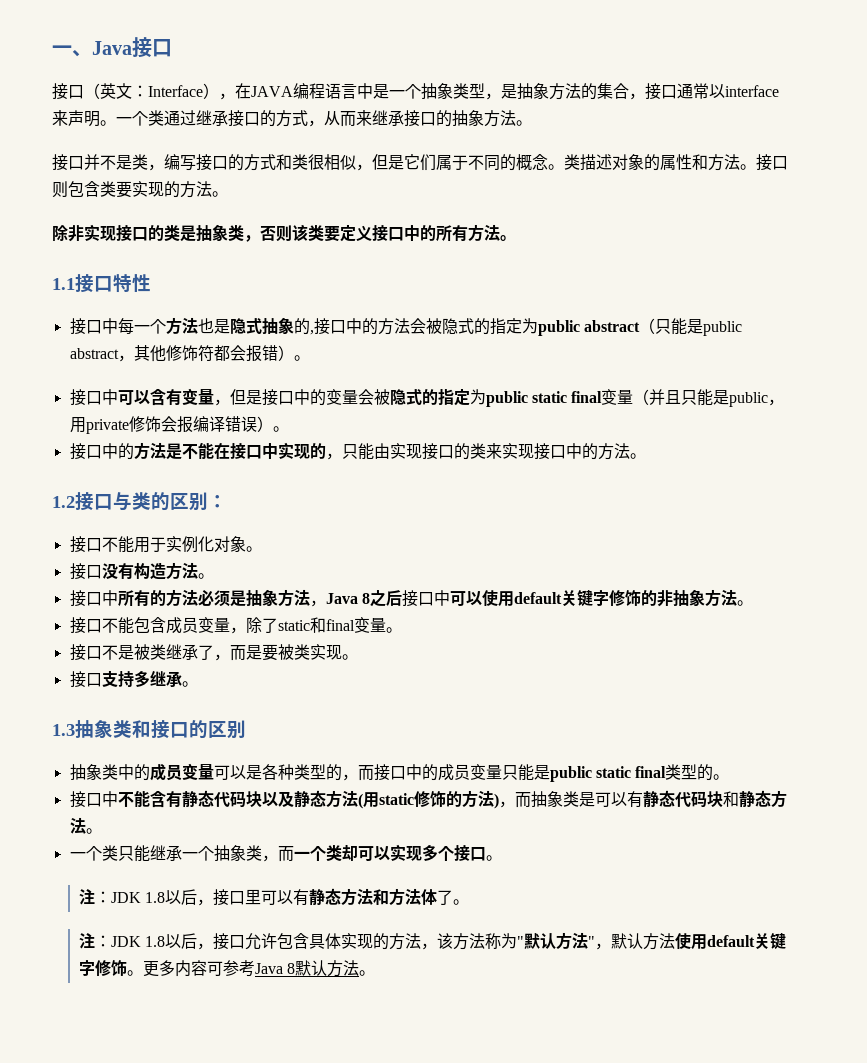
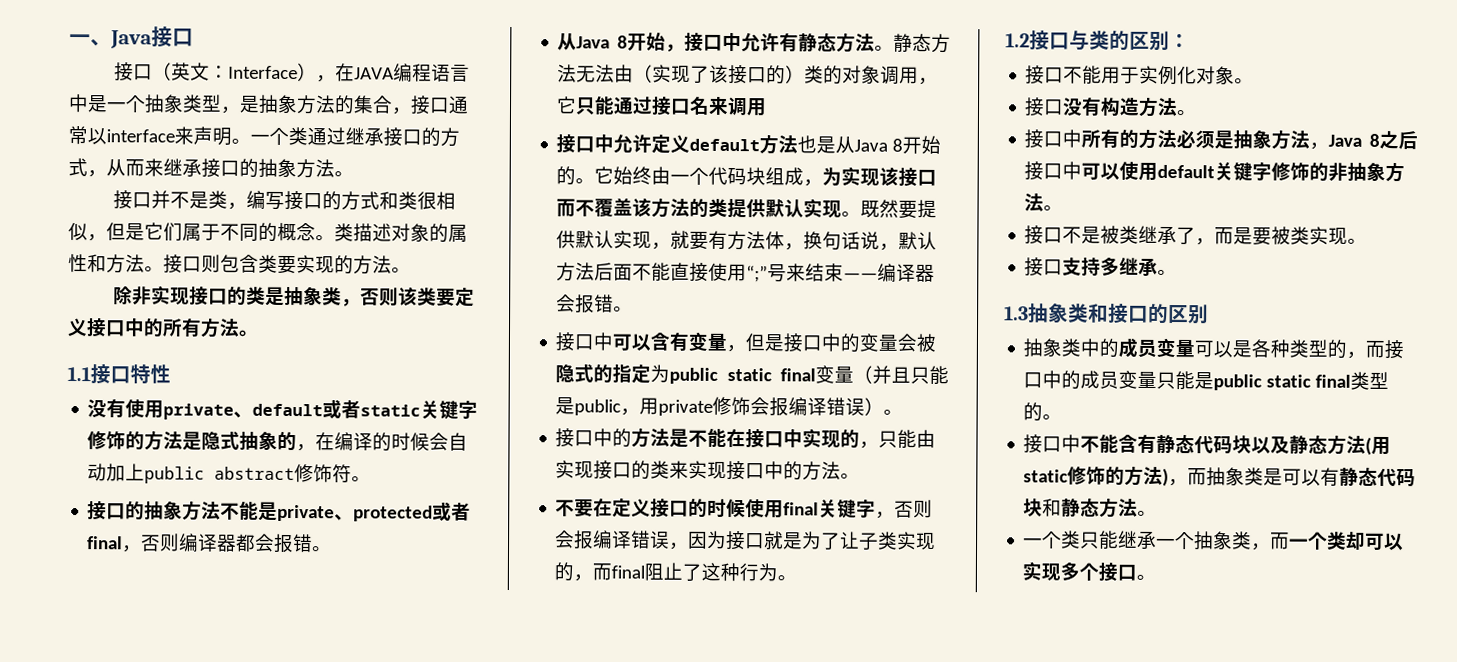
- 接口中每一个方法也是隐式抽象的,接口中的方法会被隐式的指定为public abstract（只能是public abstract，其他修饰符都会报错）。
+ 没有使用private、default或者static关键字修饰的方法是隐式抽象的，在编译的时候会自动加上public abstract修饰符。
+ 接口的抽象方法不能是private、protected或者final，否则编译器都会报错。
+ 从Java 8开始，接口中允许有静态方法。静态方法无法由（实现了该接口的）类的对象调用，它只能通过接口名来调用
+ 接口中允许定义default方法也是从Java 8开始的。它始终由一个代码块组成，为实现该接口而不覆盖该方法的类提供默认实现。既然要提供默认实现，就要有方法体，换句话说，默认方法后面不能直接使用“;”号来结束——编译器会报错。
+ 不要在定义接口的时候使用final关键字，否则会报编译错误，因为接口就是为了让子类实现的，而final阻止了这种行为。
- 接口不能包含成员变量，除了static和final变量。
- 注：JDK 1.8以后，接口里可以有静态方法和方法体了。
- 注：JDK 1.8以后，接口允许包含具体实现的方法，该方法称为"默认方法"，默认方法使用default关键字修饰。更多内容可参考Java 8默认方法。

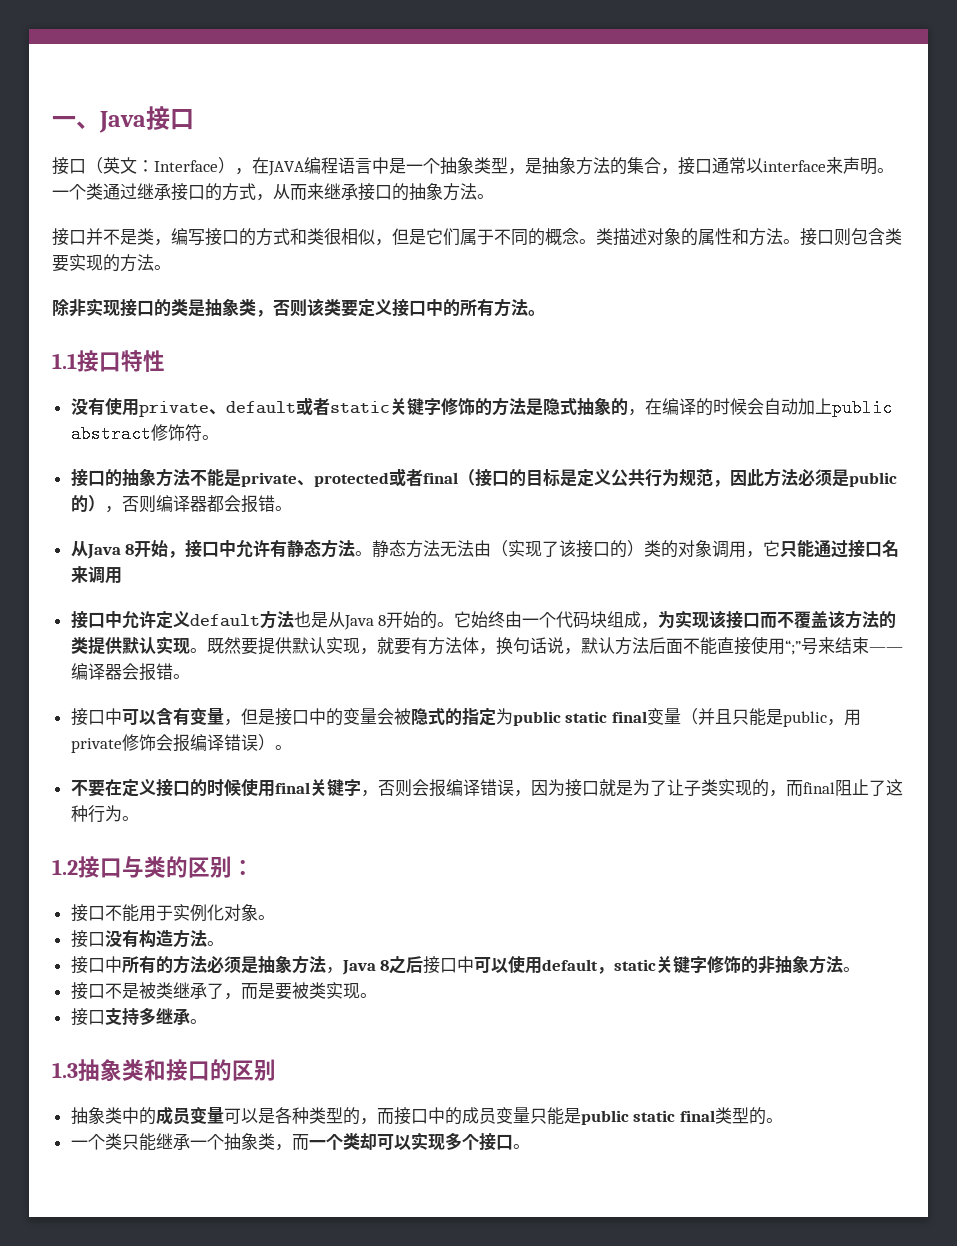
- 接口的抽象方法不能是private、protected或者final，否则编译器都会报错。
+ 接口的抽象方法不能是private、protected或者final（接口的目标是定义公共行为规范，因此方法必须是public的），否则编译器都会报错。
- 接口中的方法是不能在接口中实现的，只能由实现接口的类来实现接口中的方法。
- 接口中所有的方法必须是抽象方法，Java 8之后接口中可以使用default关键字修饰的非抽象方法。
+ 接口中所有的方法必须是抽象方法，Java 8之后接口中可以使用default，static关键字修饰的非抽象方法。
- 接口中不能含有静态代码块以及静态方法(用static修饰的方法)，而抽象类是可以有静态代码块和静态方法。

